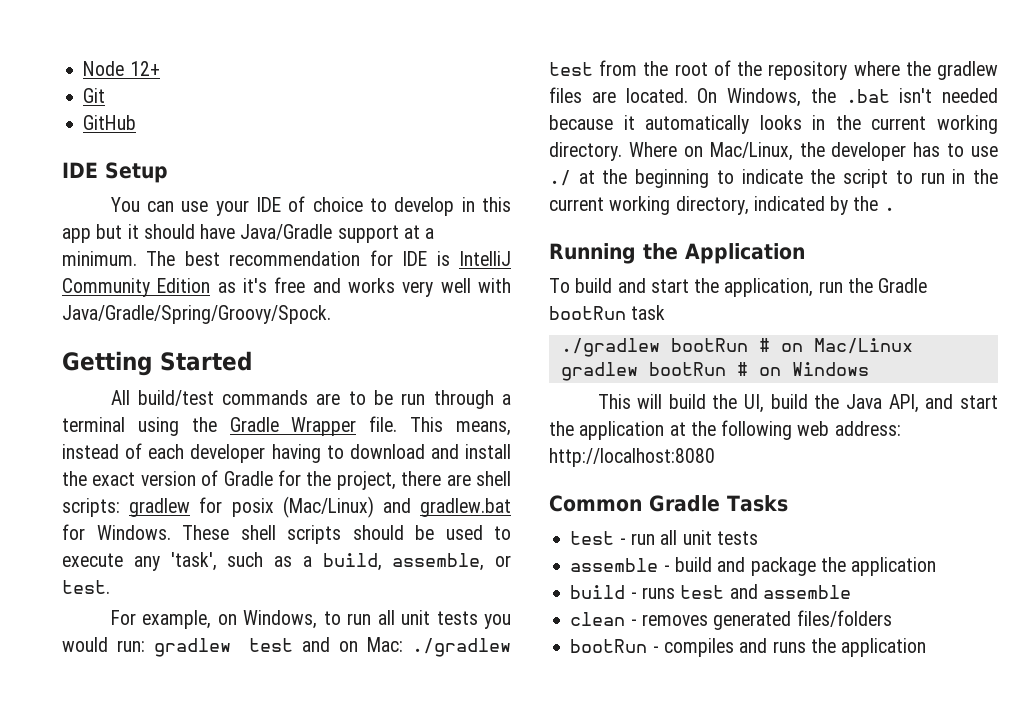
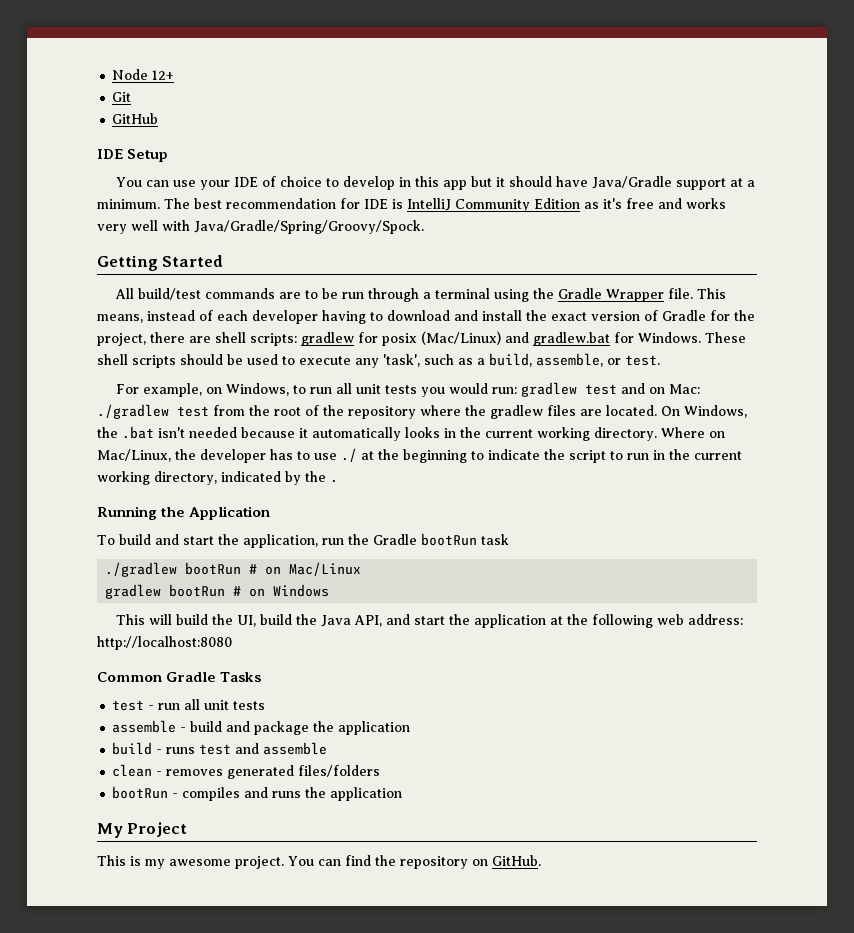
+ My Project
+ This is my awesome project. You can find the repository on GitHub.

